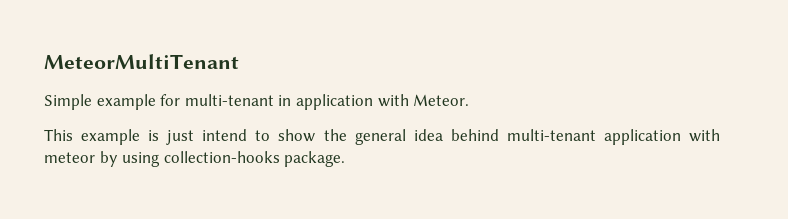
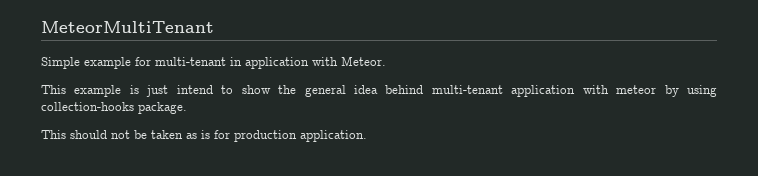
+ This should not be taken as is for production application.

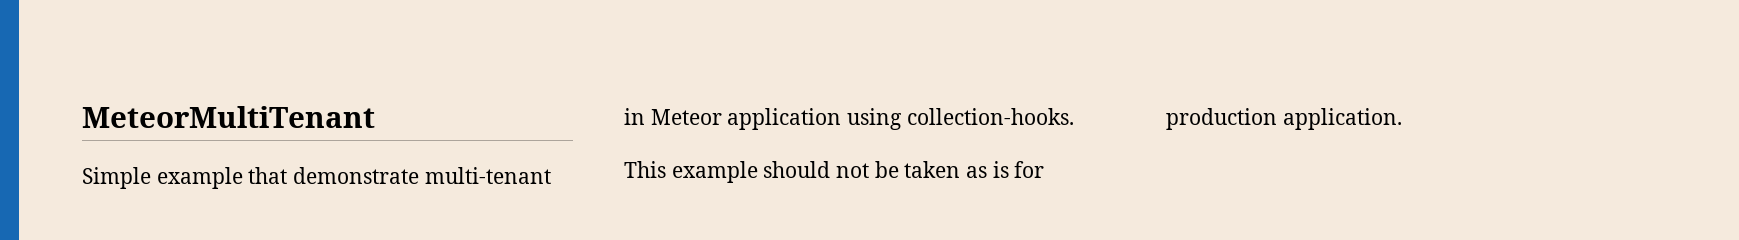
- Simple example for multi-tenant in application with Meteor.
- This example is just intend to show the general idea behind multi-tenant application with meteor by using collection-hooks package.
- This should not be taken as is for production application.
+ Simple example that demonstrate multi-tenant in Meteor application using collection-hooks.
+ This example should not be taken as is for production application.

